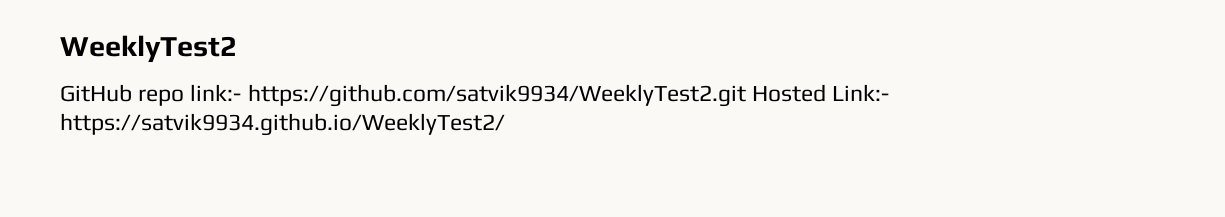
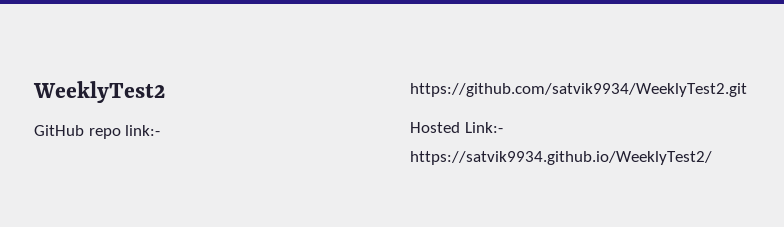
- GitHub repo link:- https://github.com/satvik9934/WeeklyTest2.git Hosted Link:- https://satvik9934.github.io/WeeklyTest2/
+ GitHub repo link:- https://github.com/satvik9934/WeeklyTest2.git
+ Hosted Link:- https://satvik9934.github.io/WeeklyTest2/

